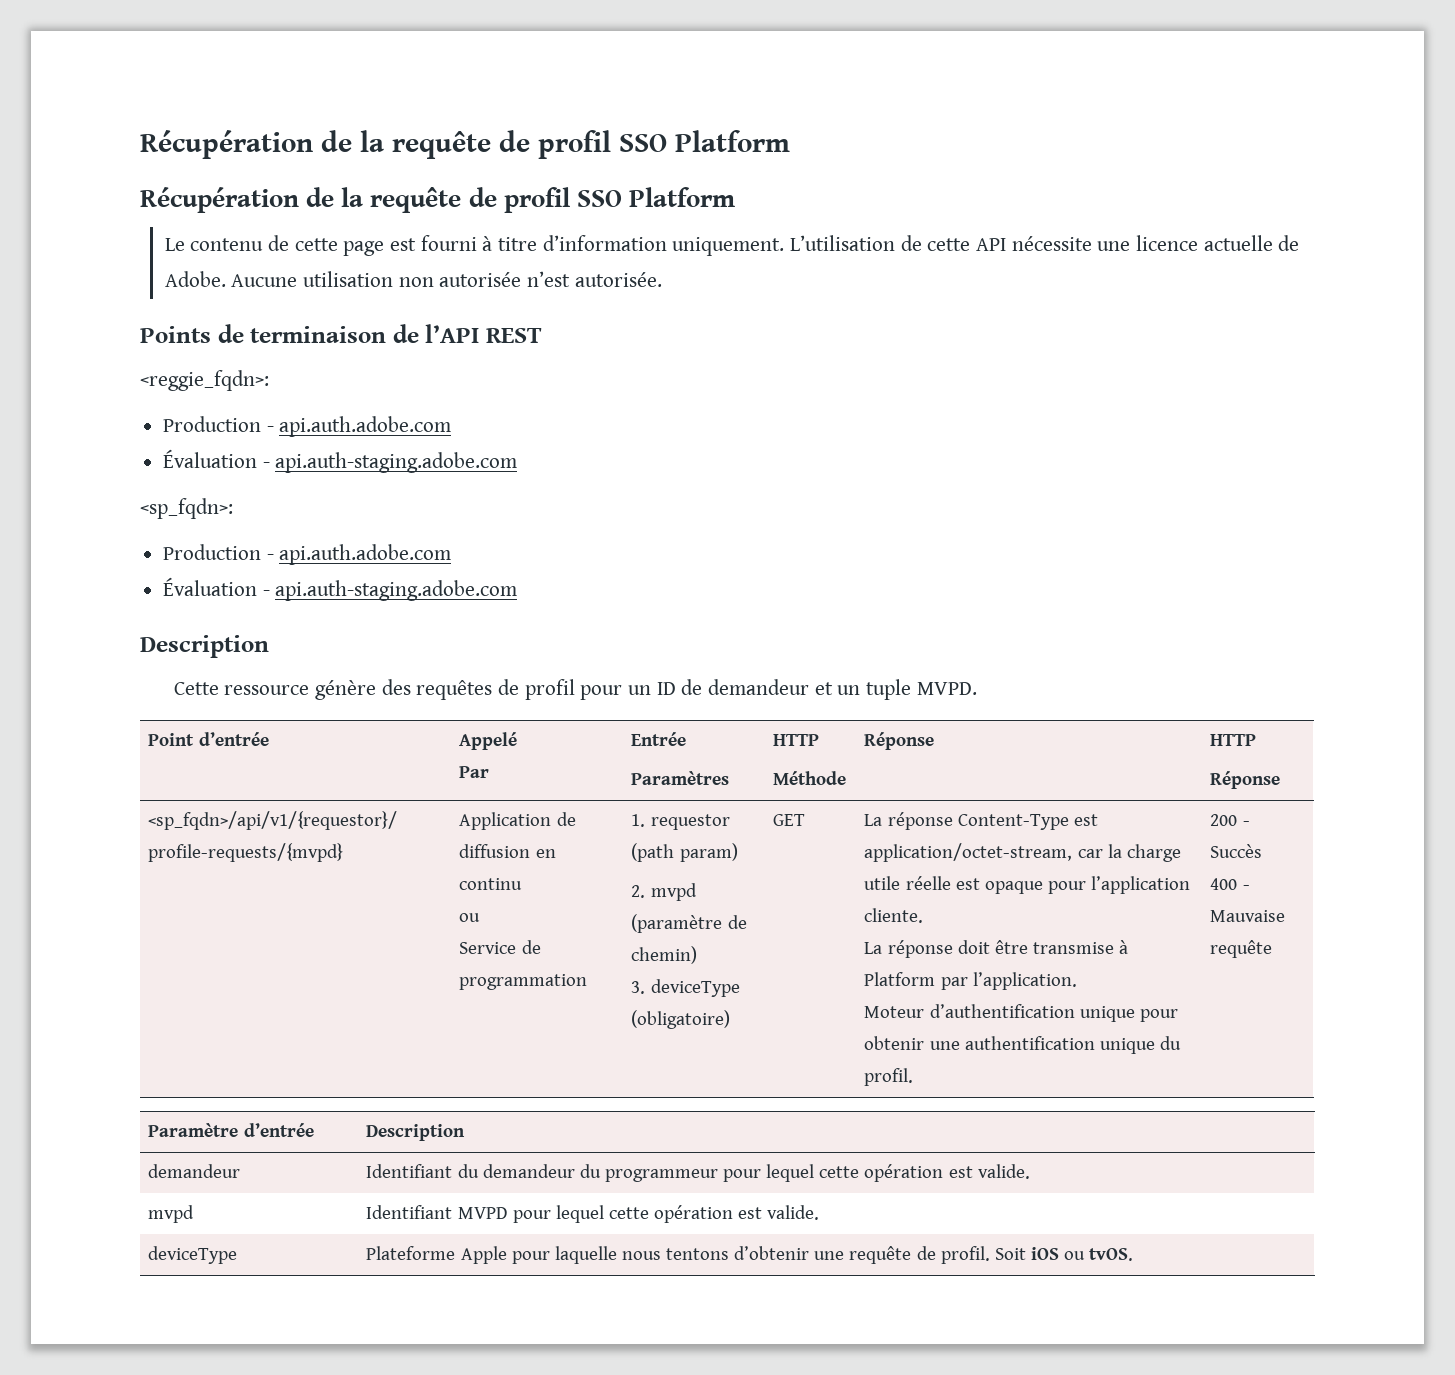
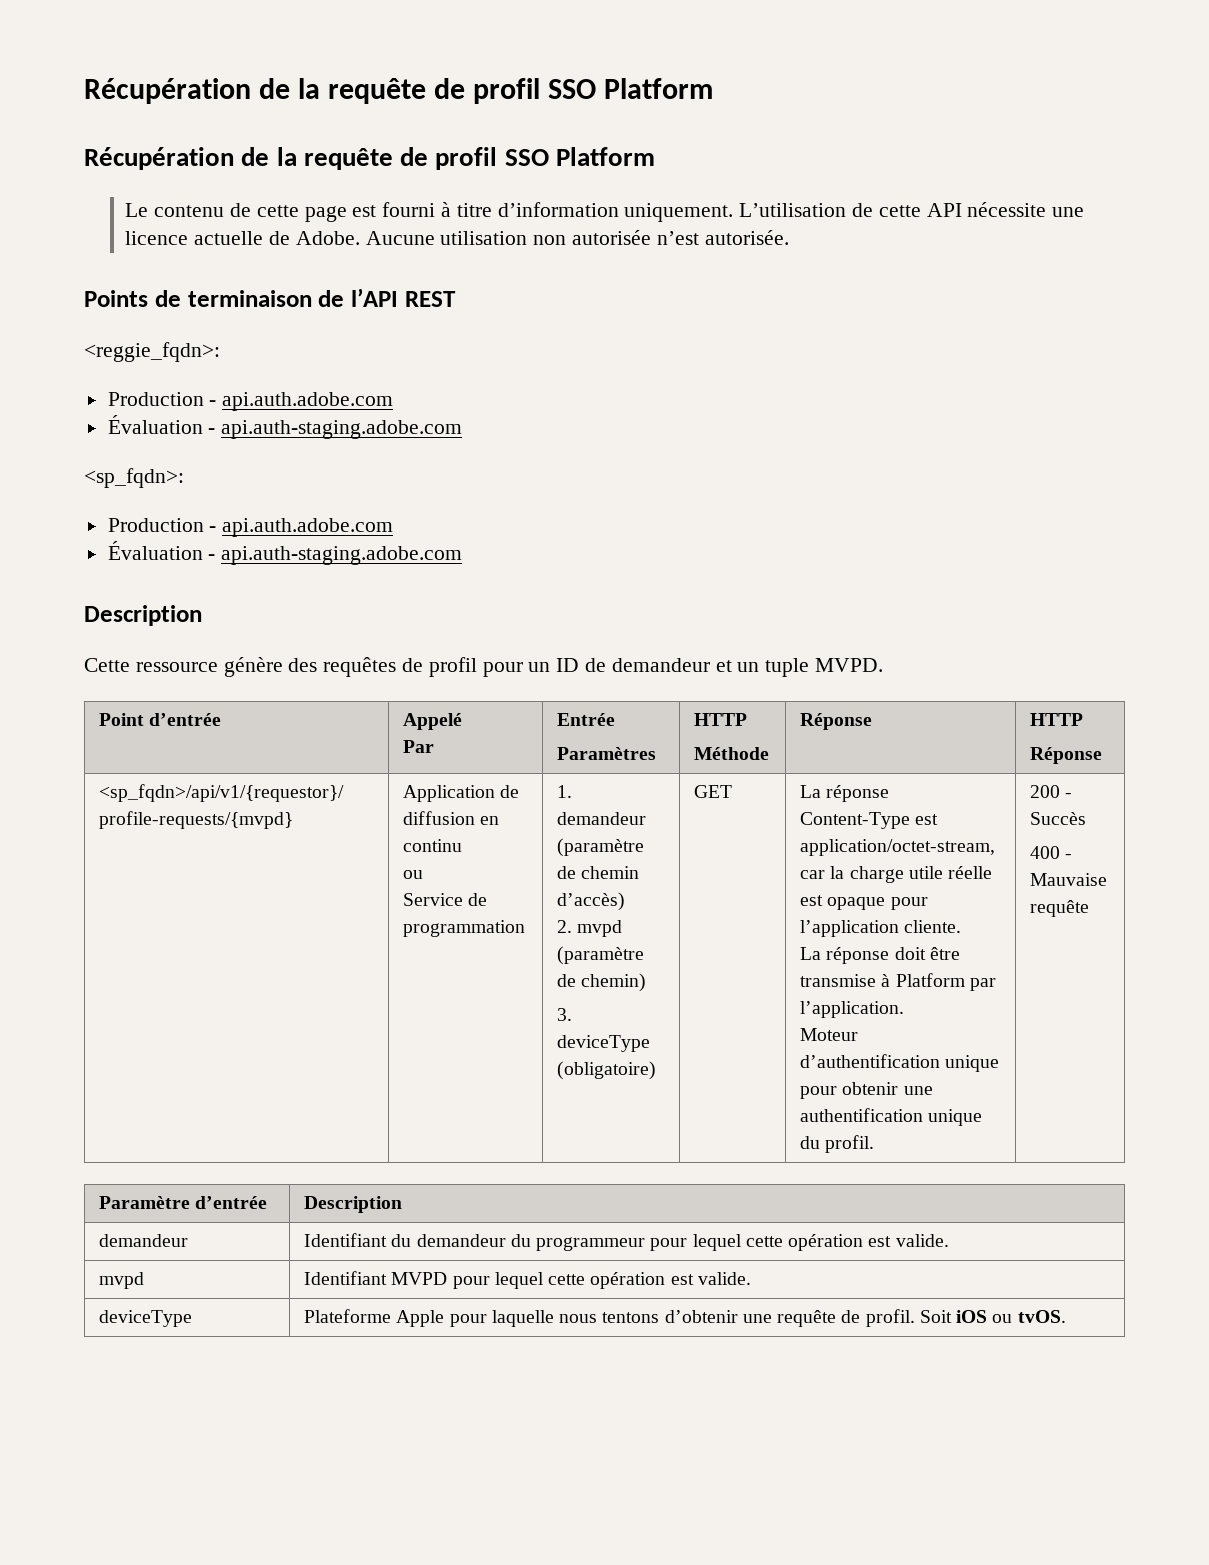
- 1. requestor (path param)
+ 1. demandeur (paramètre de chemin d’accès)

